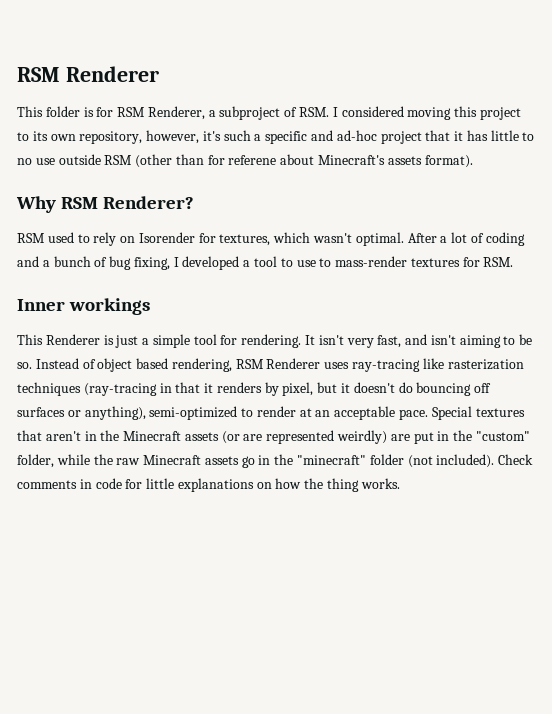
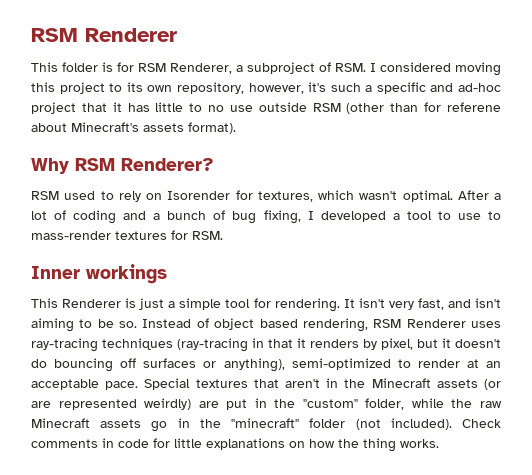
- Instead of object based rendering, RSM Renderer uses ray-tracing like rasterization techniques (ray-tracing in that it renders by pixel, but it doesn't do bouncing off surfaces or anything), semi-optimized to render at an acceptable pace.
+ Instead of object based rendering, RSM Renderer uses ray-tracing techniques (ray-tracing in that it renders by pixel, but it doesn't do bouncing off surfaces or anything), semi-optimized to render at an acceptable pace.

